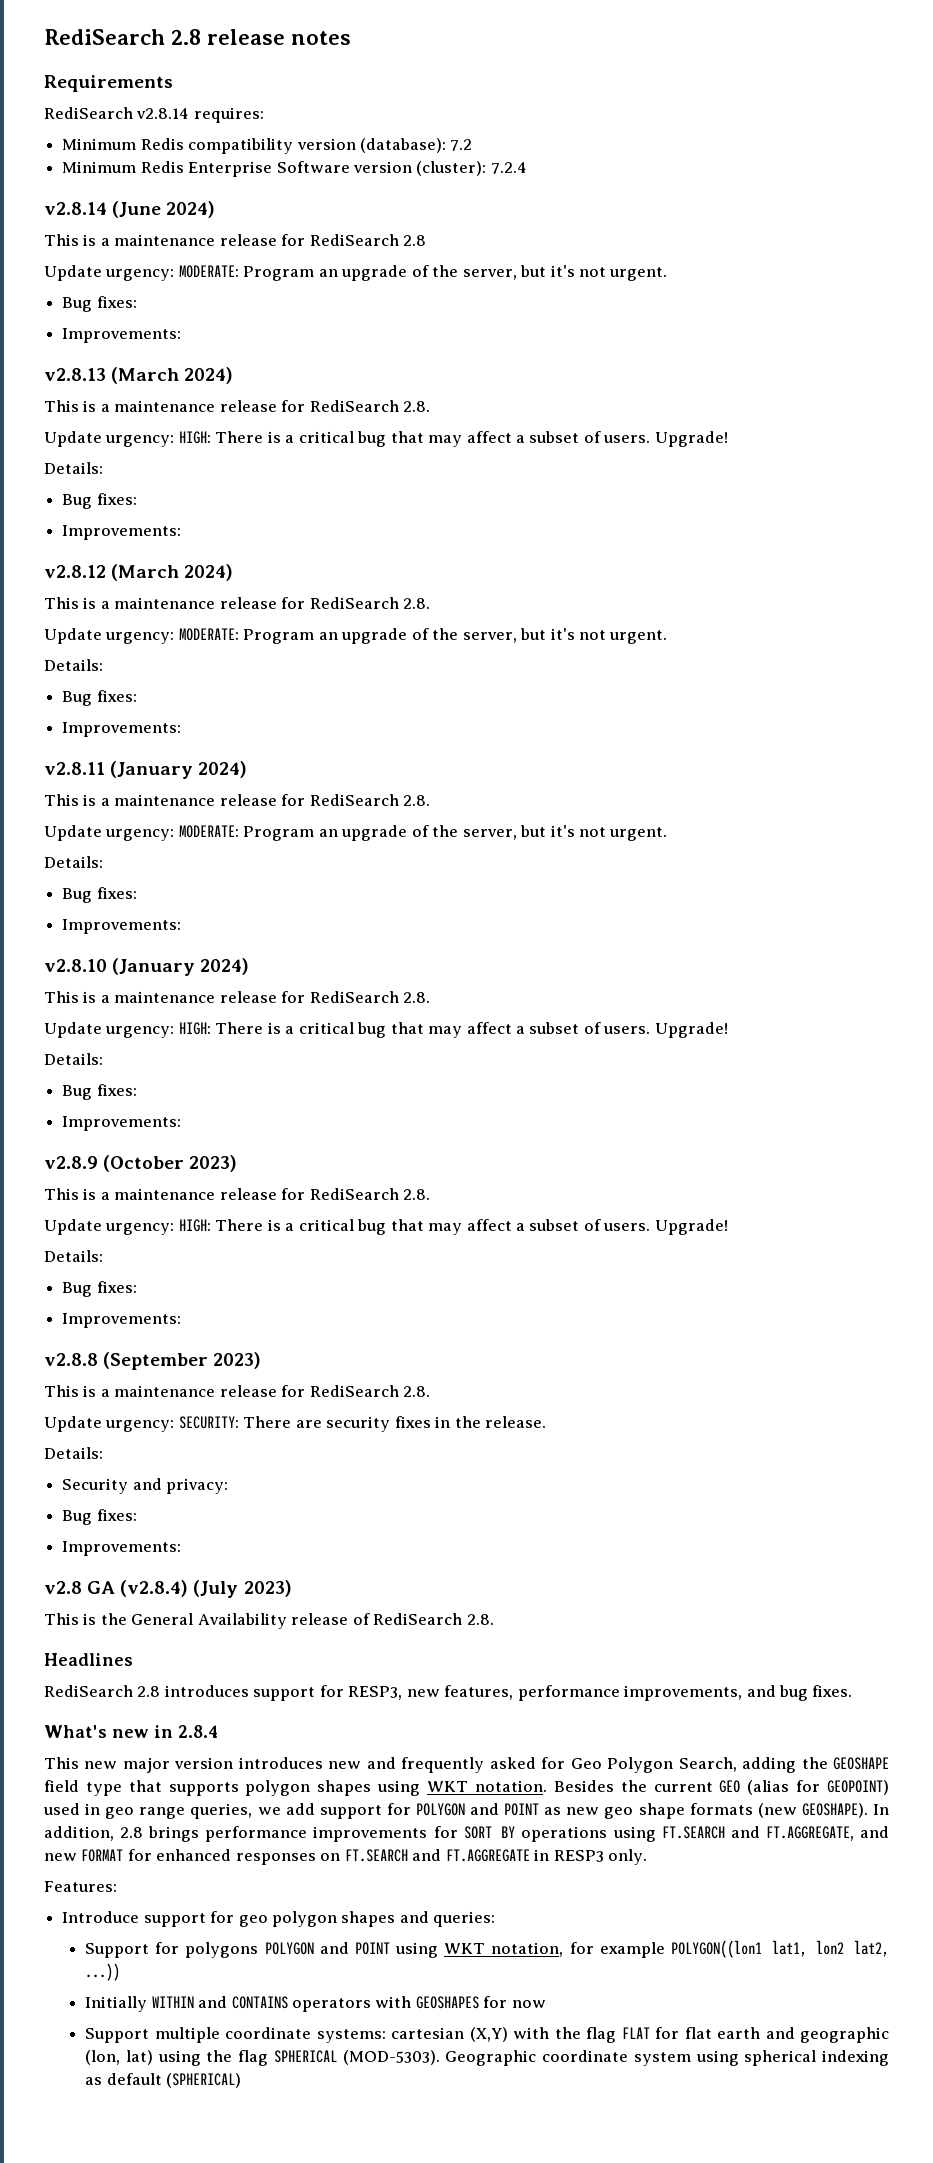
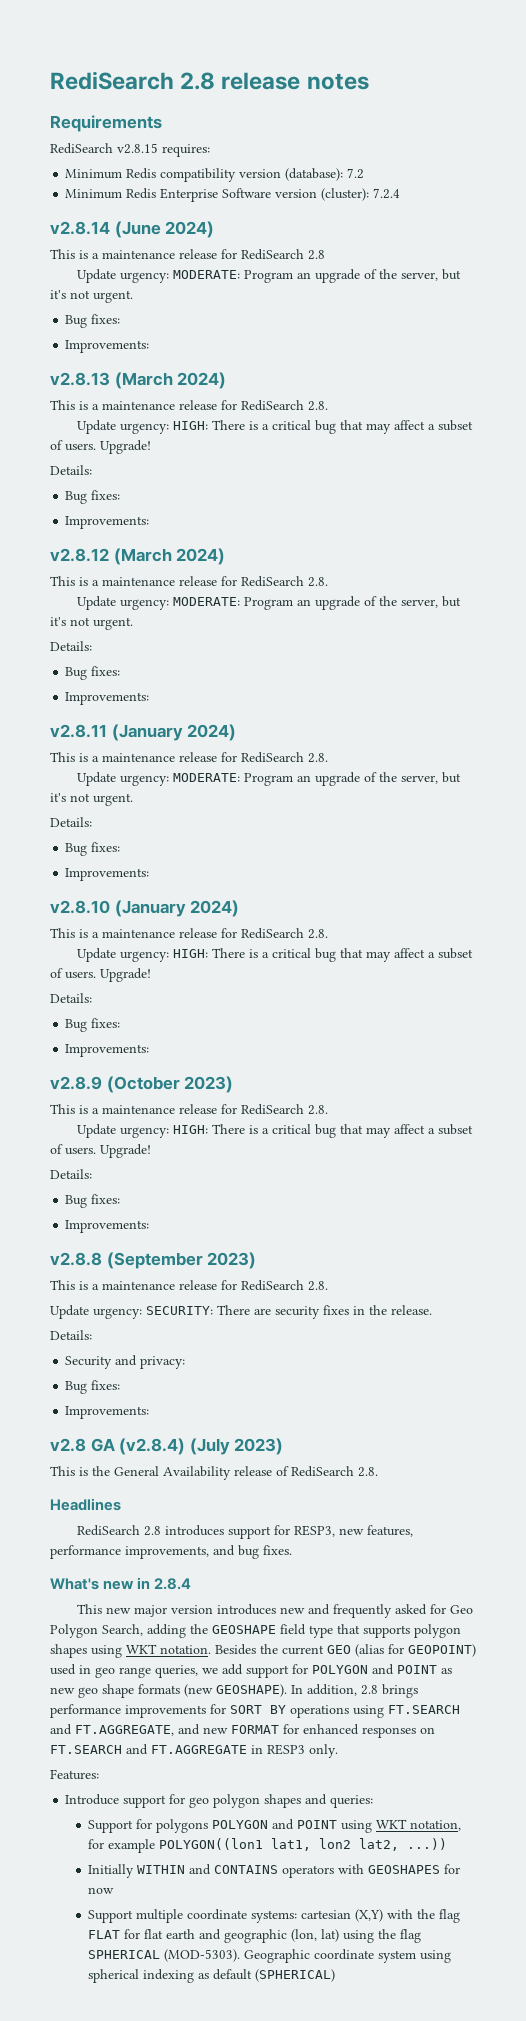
- RediSearch v2.8.14 requires:
+ RediSearch v2.8.15 requires:

